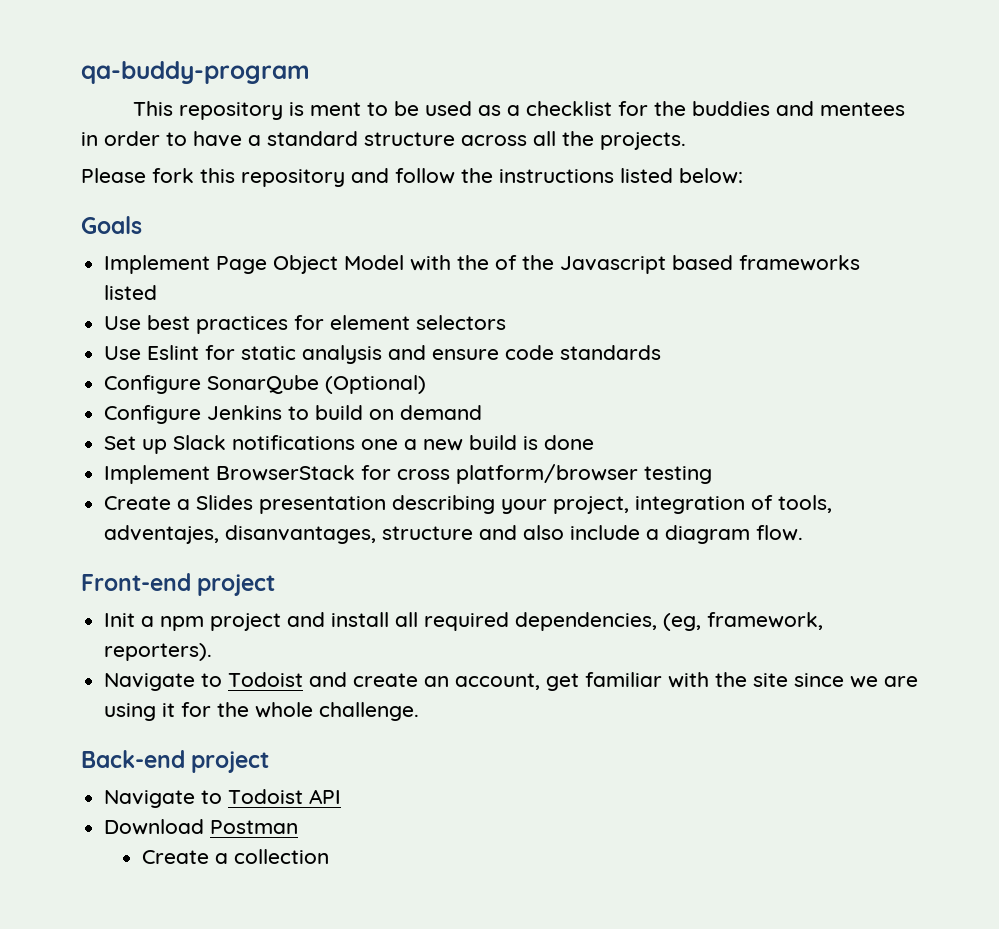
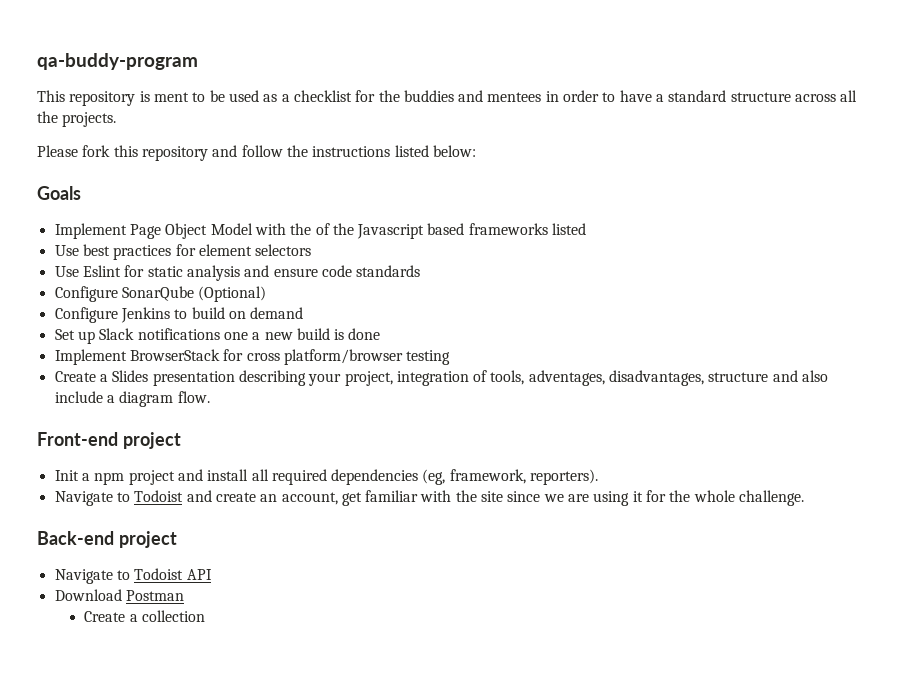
- Create a Slides presentation describing your project, integration of tools, adventajes, disanvantages, structure and also include a diagram flow.
+ Create a Slides presentation describing your project, integration of tools, adventages, disadvantages, structure and also include a diagram flow.
- Init a npm project and install all required dependencies, (eg, framework, reporters).
+ Init a npm project and install all required dependencies (eg, framework, reporters).

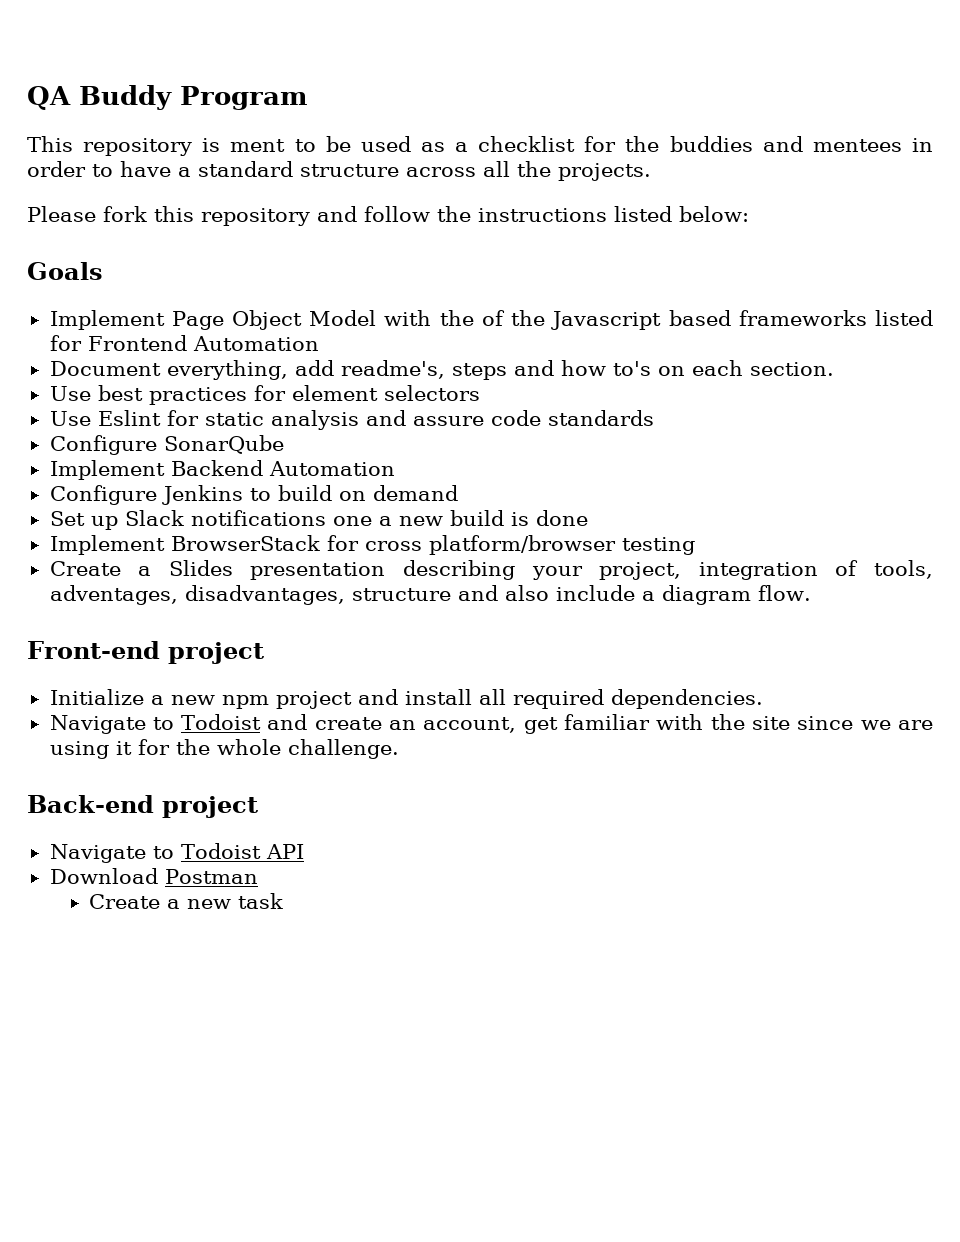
- qa-buddy-program
+ QA Buddy Program
- Implement Page Object Model with the of the Javascript based frameworks listed
+ Implement Page Object Model with the of the Javascript based frameworks listed for Frontend Automation
+ Document everything, add readme's, steps and how to's on each section.
- Use Eslint for static analysis and ensure code standards
+ Use Eslint for static analysis and assure code standards
- Configure SonarQube (Optional)
+ Configure SonarQube
+ Implement Backend Automation
- Init a npm project and install all required dependencies (eg, framework, reporters).
+ Initialize a new npm project and install all required dependencies.
- Create a collection
+ Create a new task

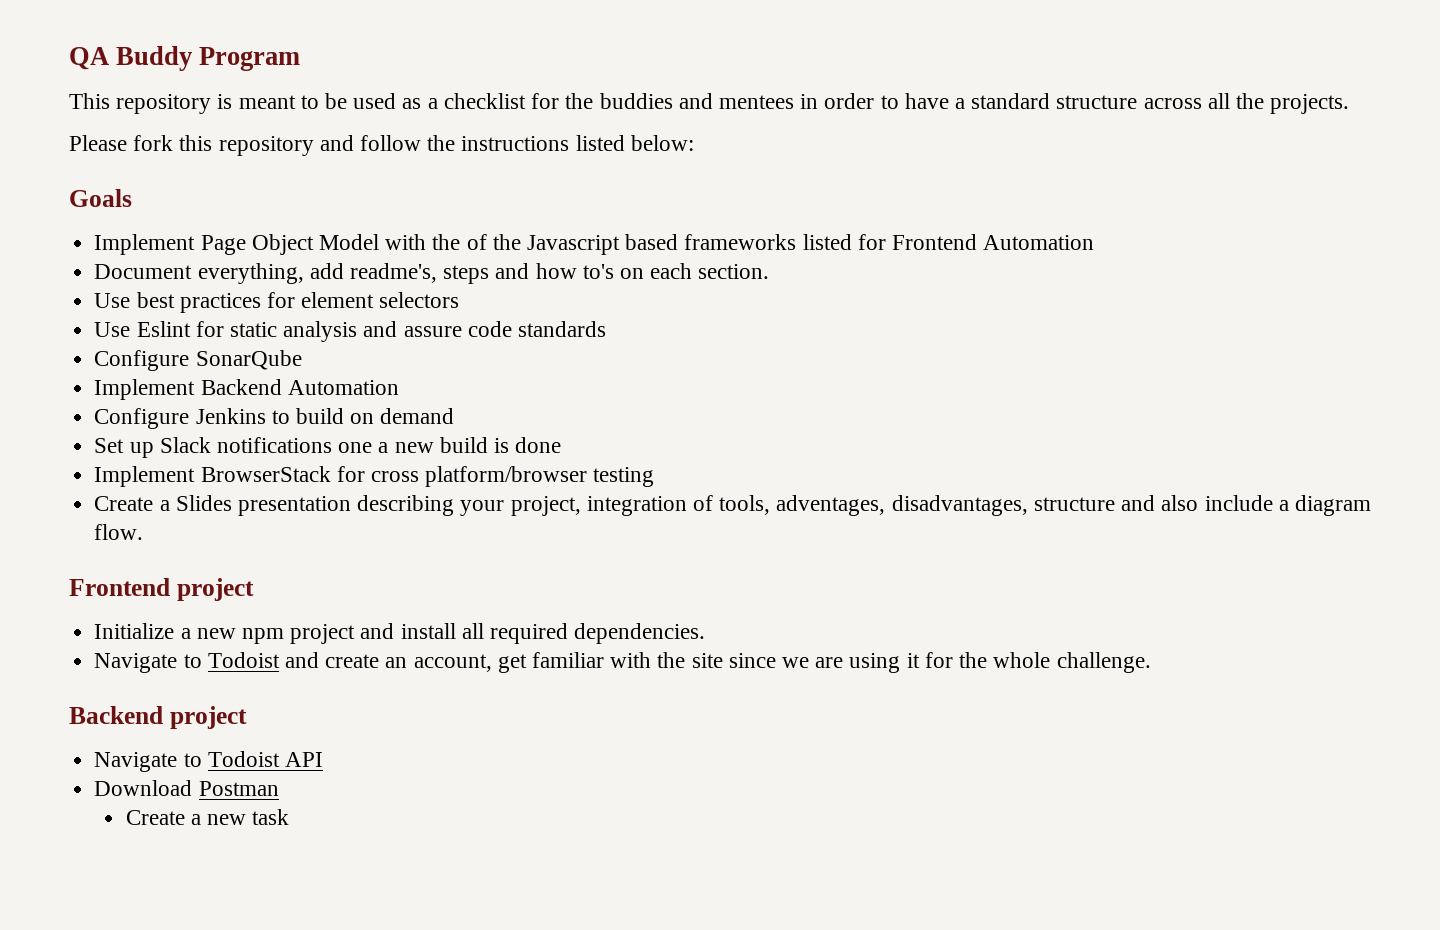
- This repository is ment to be used as a checklist for the buddies and mentees in order to have a standard structure across all the projects.
+ This repository is meant to be used as a checklist for the buddies and mentees in order to have a standard structure across all the projects.
- Front-end project
+ Frontend project
- Back-end project
+ Backend project

